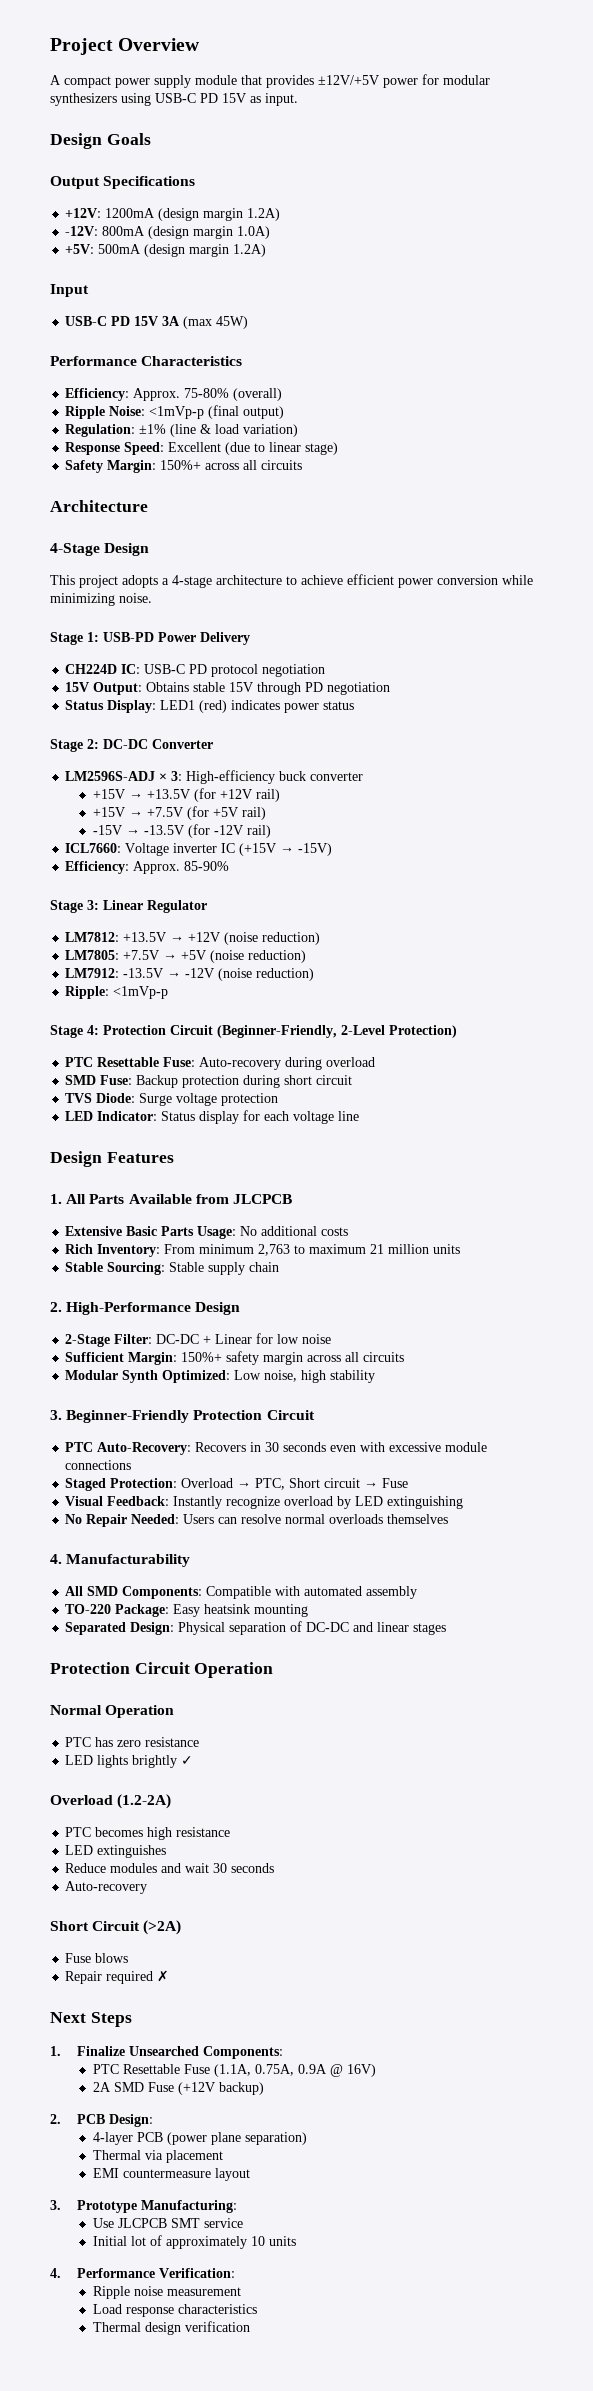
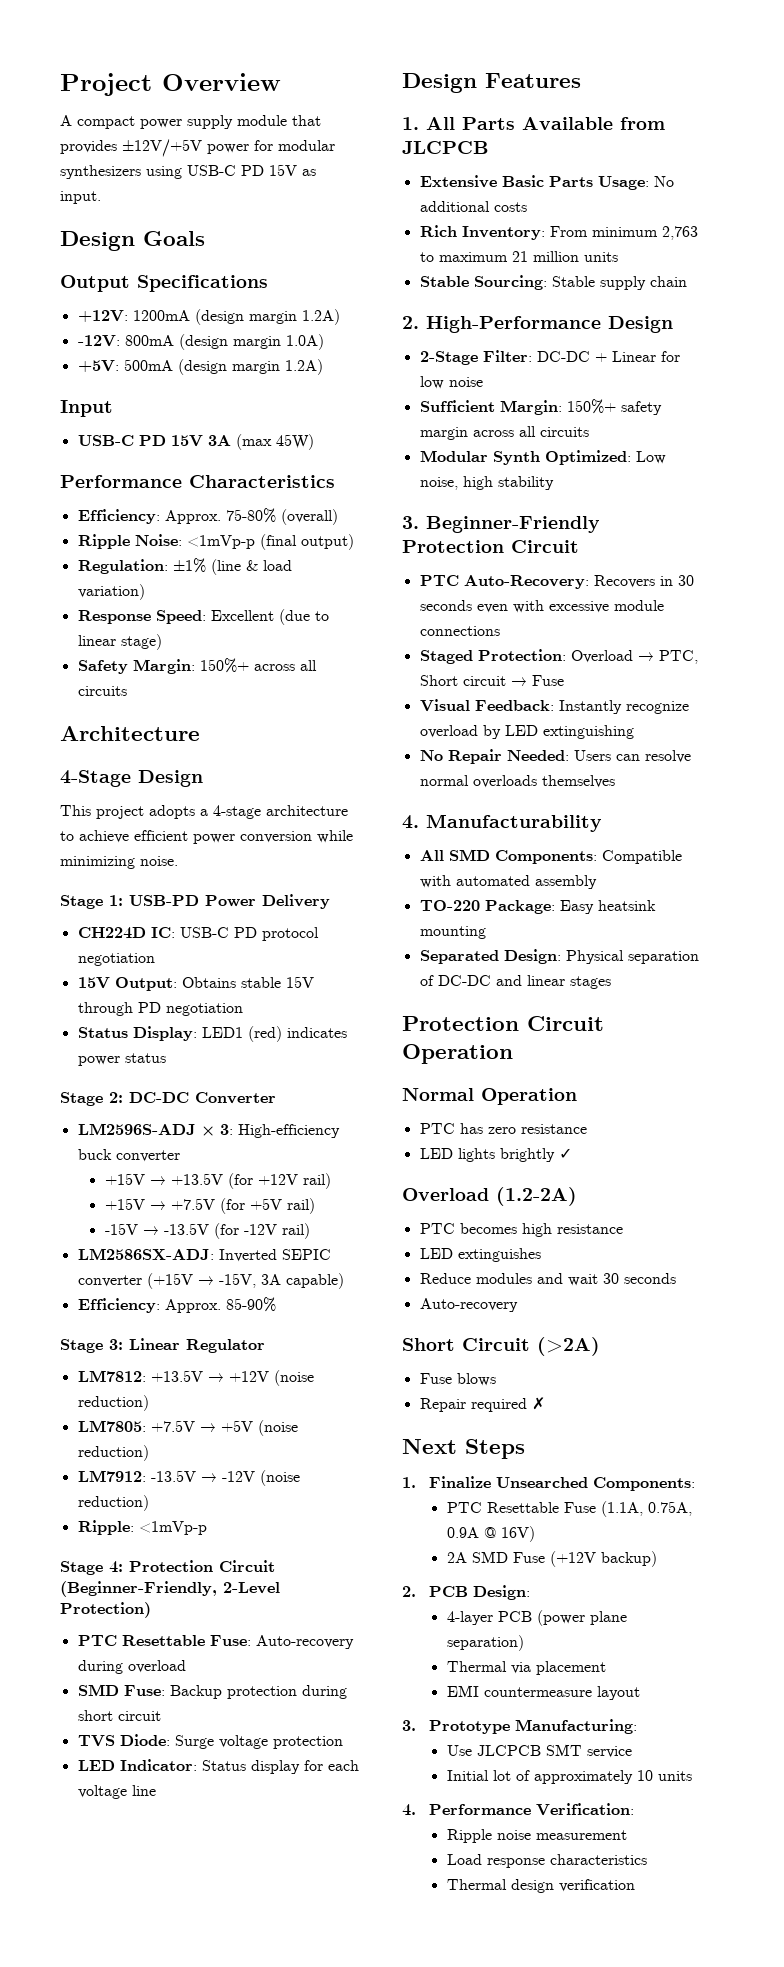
- ICL7660: Voltage inverter IC (+15V → -15V)
+ LM2586SX-ADJ: Inverted SEPIC converter (+15V → -15V, 3A capable)

